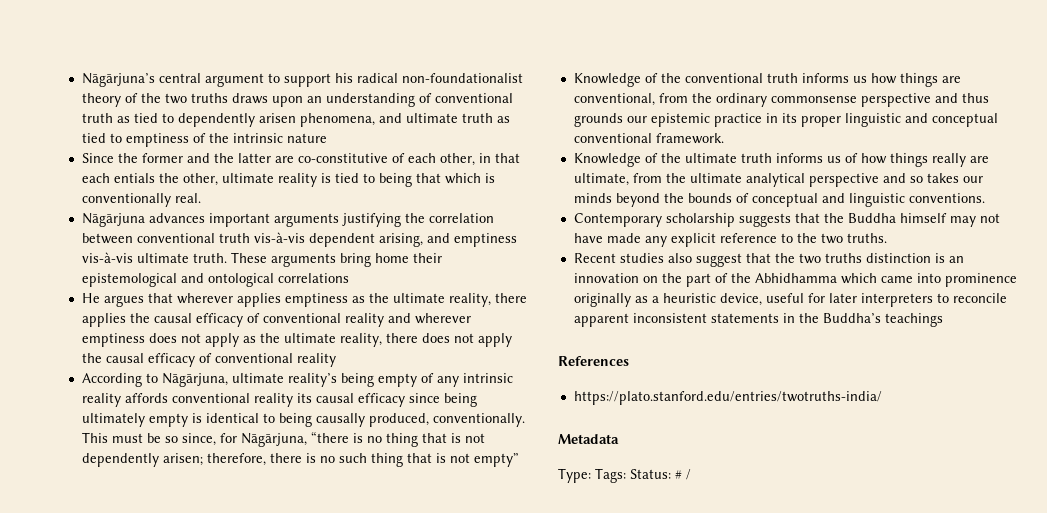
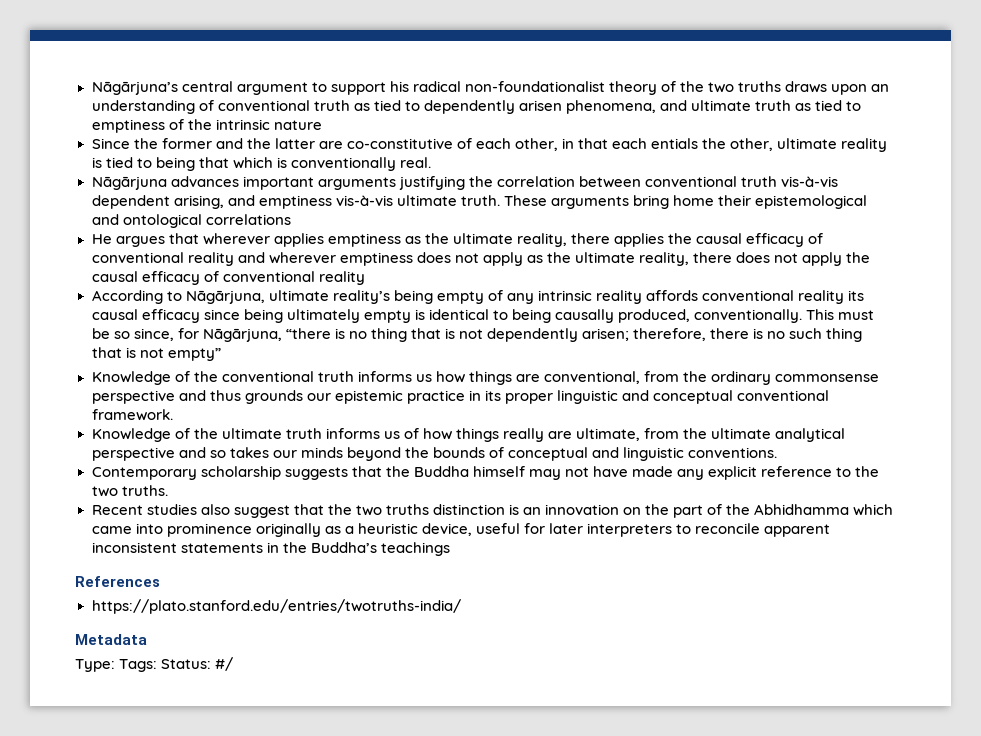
- Type: Tags: Status: # /
+ Type: Tags: Status: #/

